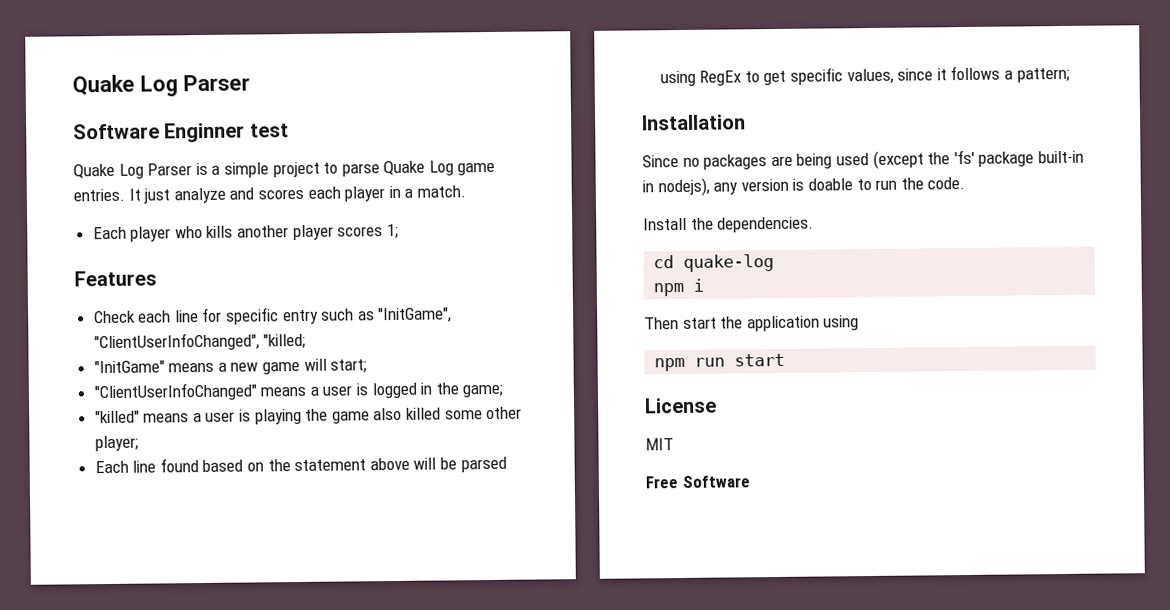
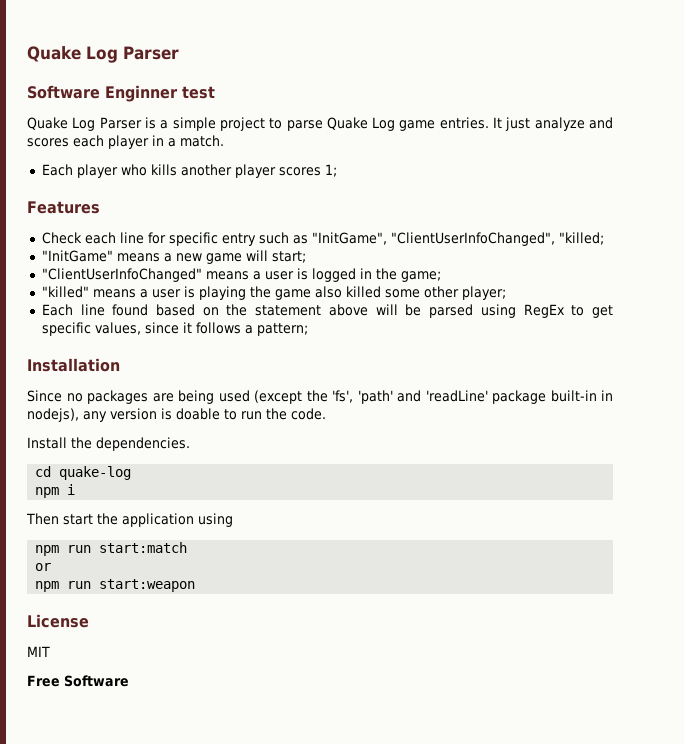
- Since no packages are being used (except the 'fs' package built-in in nodejs), any version is doable to run the code.
+ Since no packages are being used (except the 'fs', 'path' and 'readLine' package built-in in nodejs), any version is doable to run the code.
- npm run start
+ npm run start:match
+ or
+ npm run start:weapon

